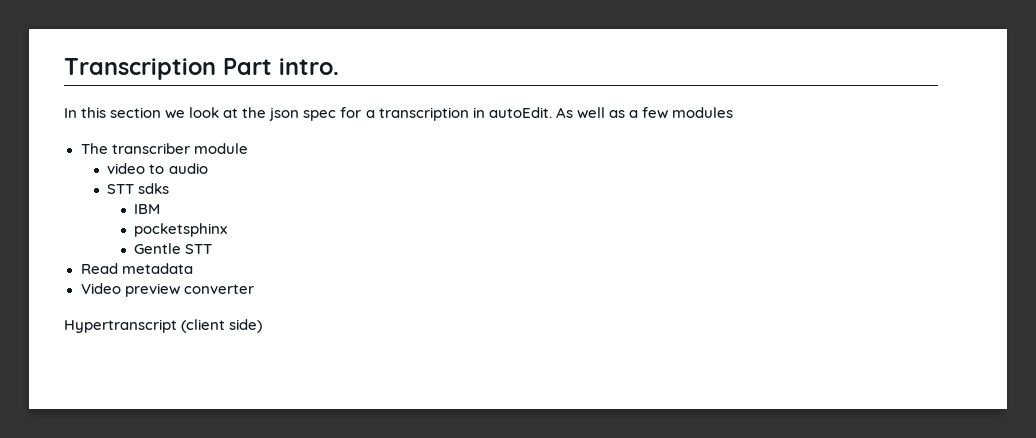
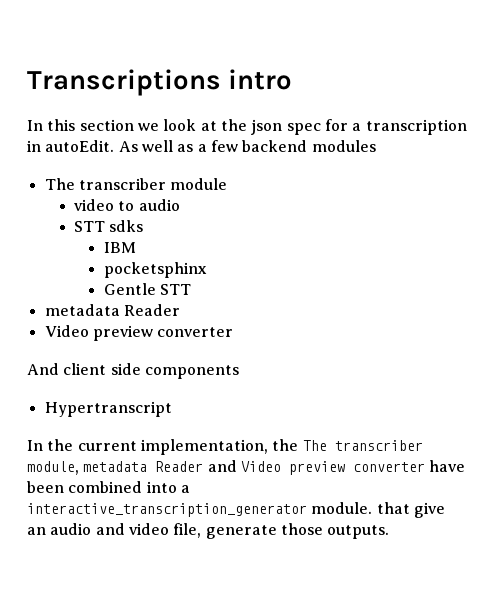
- Transcription Part intro.
+ Transcriptions intro
- As well as a few modules
+ As well as a few backend modules
  Gentle STT
- Read metadata
+ metadata Reader
- Hypertranscript (client side)
+ And client side components
+ Hypertranscript
+ In the current implementation, the The transcriber module, metadata Reader and Video preview converter have been combined into a interactive_transcription_generator module. that give an audio and video file, generate those outputs.

